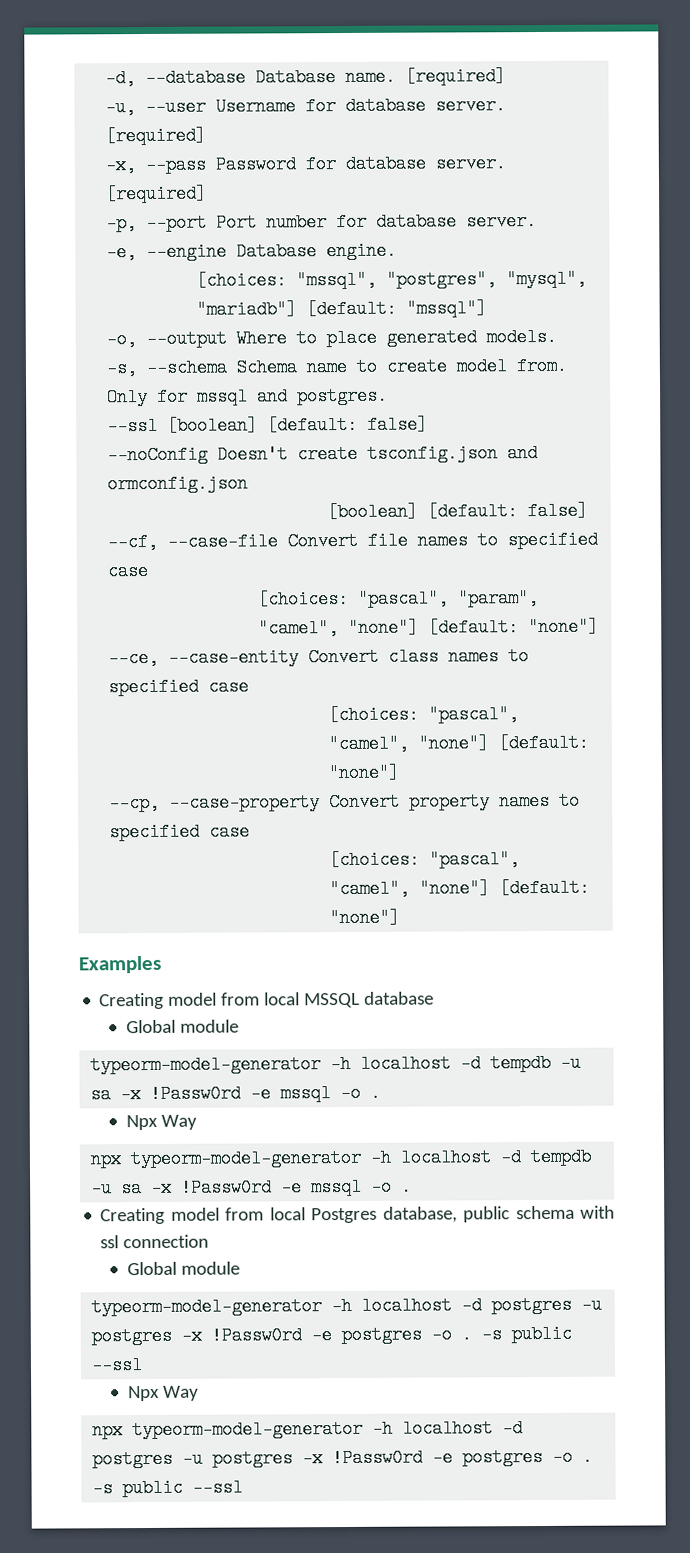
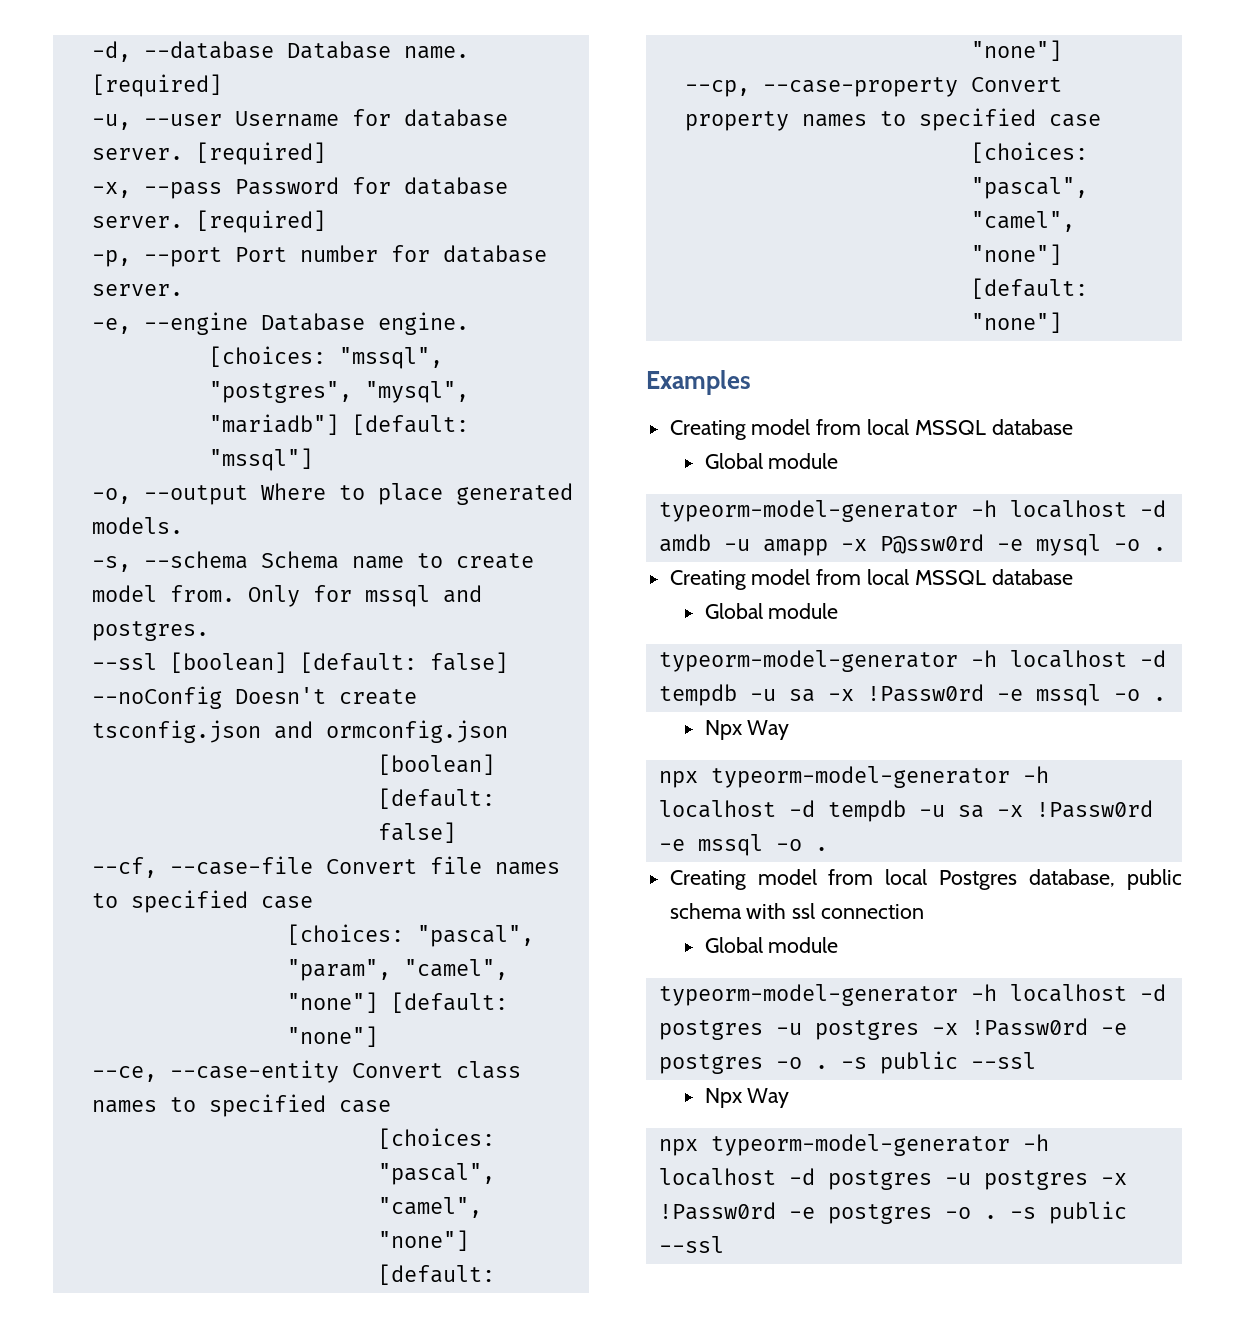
+ typeorm-model-generator -h localhost -d amdb -u amapp -x P@ssw0rd -e mysql -o .
+ Creating model from local MSSQL database
+ Global module

